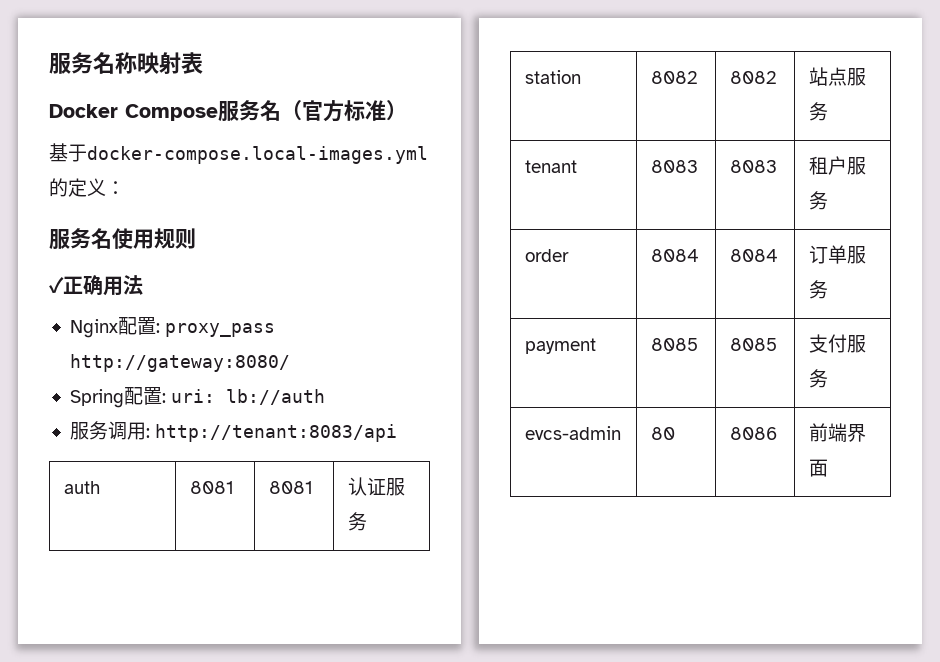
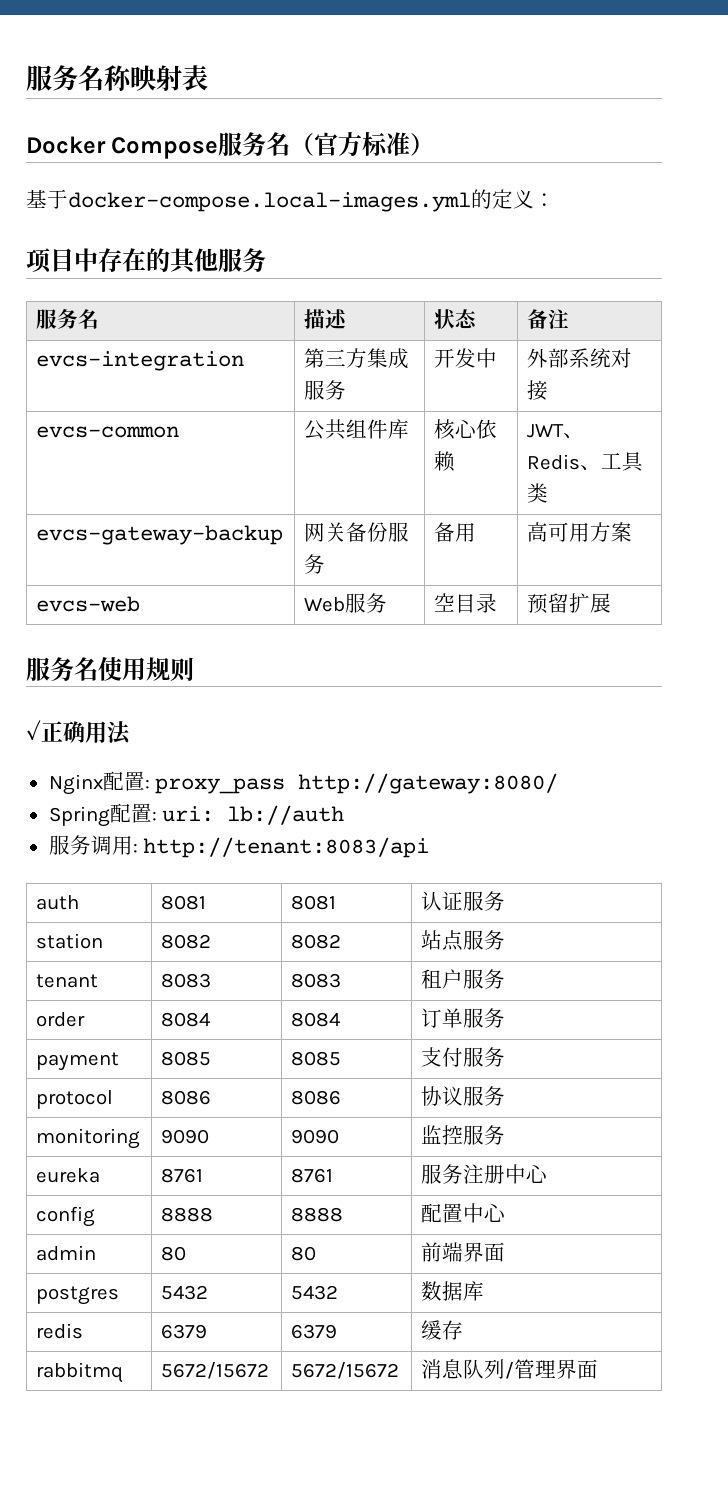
+ 项目中存在的其他服务
+ 服务名 | 描述 | 状态 | 备注
+ evcs-integration | 第三方集成服务 | 开发中 | 外部系统对接
+ evcs-common | 公共组件库 | 核心依赖 | JWT、Redis、工具类
+ evcs-gateway-backup | 网关备份服务 | 备用 | 高可用方案
+ evcs-web | Web服务 | 空目录 | 预留扩展
- evcs-admin | 80 | 8086 | 前端界面
+ protocol | 8086 | 8086 | 协议服务
+ monitoring | 9090 | 9090 | 监控服务
+ eureka | 8761 | 8761 | 服务注册中心
+ config | 8888 | 8888 | 配置中心
+ admin | 80 | 80 | 前端界面
+ postgres | 5432 | 5432 | 数据库
+ redis | 6379 | 6379 | 缓存
+ rabbitmq | 5672/15672 | 5672/15672 | 消息队列/管理界面

